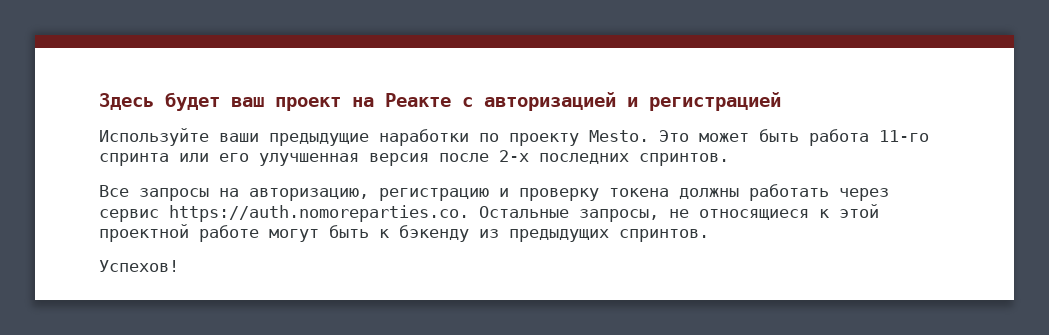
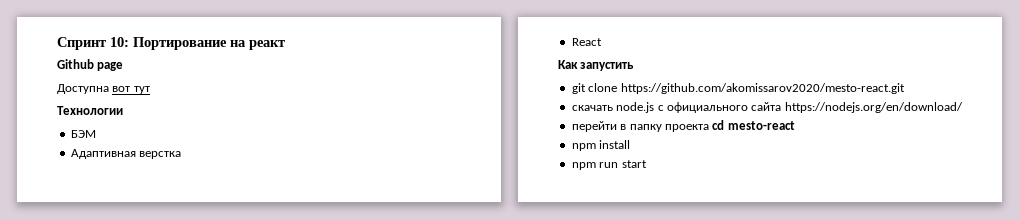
- Здесь будет ваш проект на Реакте с авторизацией и регистрацией
- Используйте ваши предыдущие наработки по проекту Mesto. Это может быть работа 11-го спринта или его улучшенная версия после 2-х последних спринтов.
- Все запросы на авторизацию, регистрацию и проверку токена должны работать через сервис https://auth.nomoreparties.co. Остальные запросы, не относящиеся к этой проектной работе могут быть к бэкенду из предыдущих спринтов.
- Успехов!
+ Спринт 10: Портирование на реакт
+ Github page
+ Доступна вот тут
+ Технологии
+ БЭМ
+ Адаптивная верстка
+ React
+ Как запустить
+ git clone https://github.com/akomissarov2020/mesto-react.git
+ скачать node.js с официального сайта https://nodejs.org/en/download/
+ перейти в папку проекта cd mesto-react
+ npm install
+ npm run start

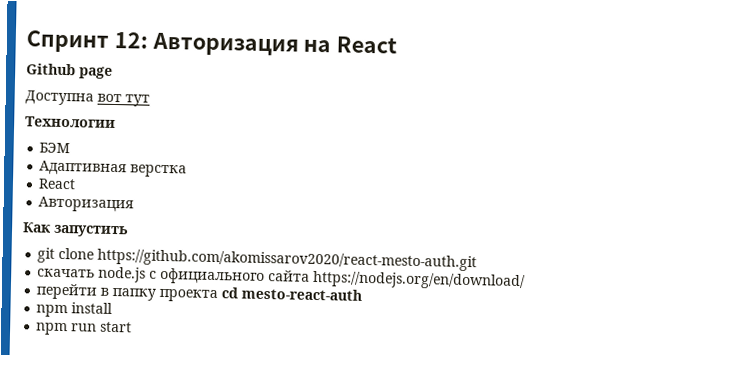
- Спринт 10: Портирование на реакт
+ Спринт 12: Авторизация на React
  Адаптивная верстка
  React
+ Авторизация
- git clone https://github.com/akomissarov2020/mesto-react.git
+ git clone https://github.com/akomissarov2020/react-mesto-auth.git
- перейти в папку проекта cd mesto-react
+ перейти в папку проекта cd mesto-react-auth

